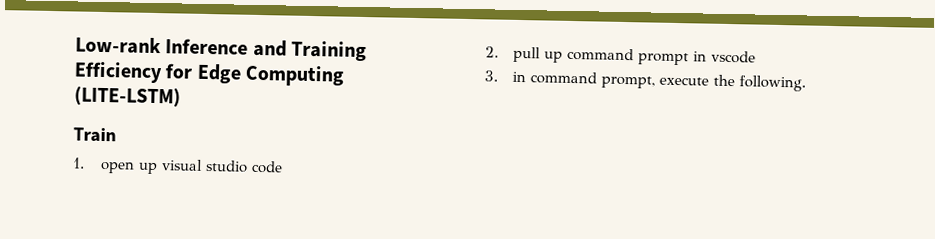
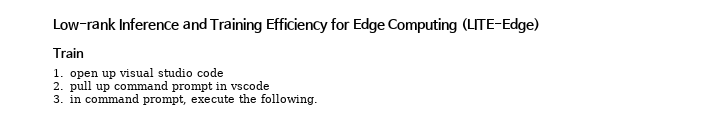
- Low-rank Inference and Training Efficiency for Edge Computing (LITE-LSTM)
+ Low-rank Inference and Training Efficiency for Edge Computing (LITE-Edge)

